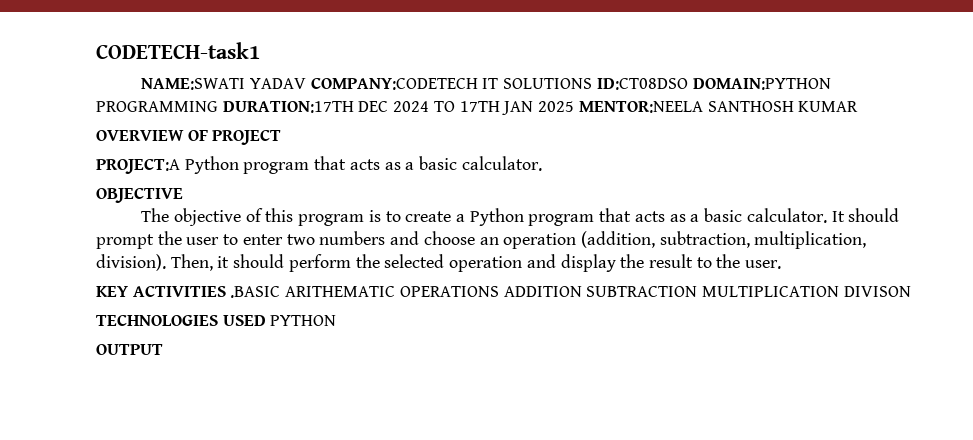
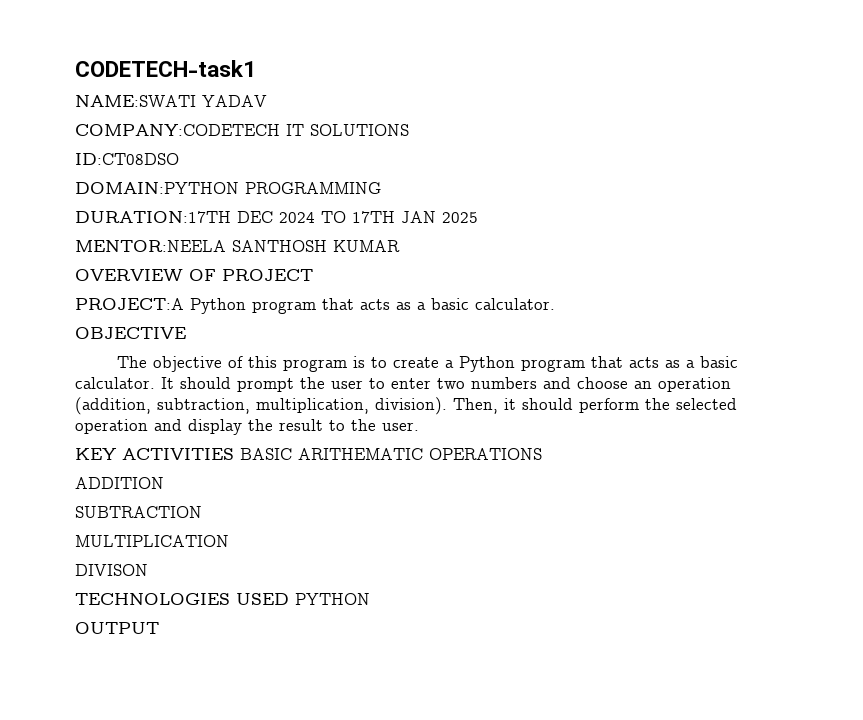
- NAME:SWATI YADAV COMPANY:CODETECH IT SOLUTIONS ID:CT08DSO DOMAIN:PYTHON PROGRAMMING DURATION:17TH DEC 2024 TO 17TH JAN 2025 MENTOR:NEELA SANTHOSH KUMAR
+ NAME:SWATI YADAV
+ COMPANY:CODETECH IT SOLUTIONS
+ ID:CT08DSO
+ DOMAIN:PYTHON PROGRAMMING
+ DURATION:17TH DEC 2024 TO 17TH JAN 2025
+ MENTOR:NEELA SANTHOSH KUMAR
- KEY ACTIVITIES .BASIC ARITHEMATIC OPERATIONS ADDITION SUBTRACTION MULTIPLICATION DIVISON
+ KEY ACTIVITIES BASIC ARITHEMATIC OPERATIONS
+ ADDITION
+ SUBTRACTION
+ MULTIPLICATION
+ DIVISON

